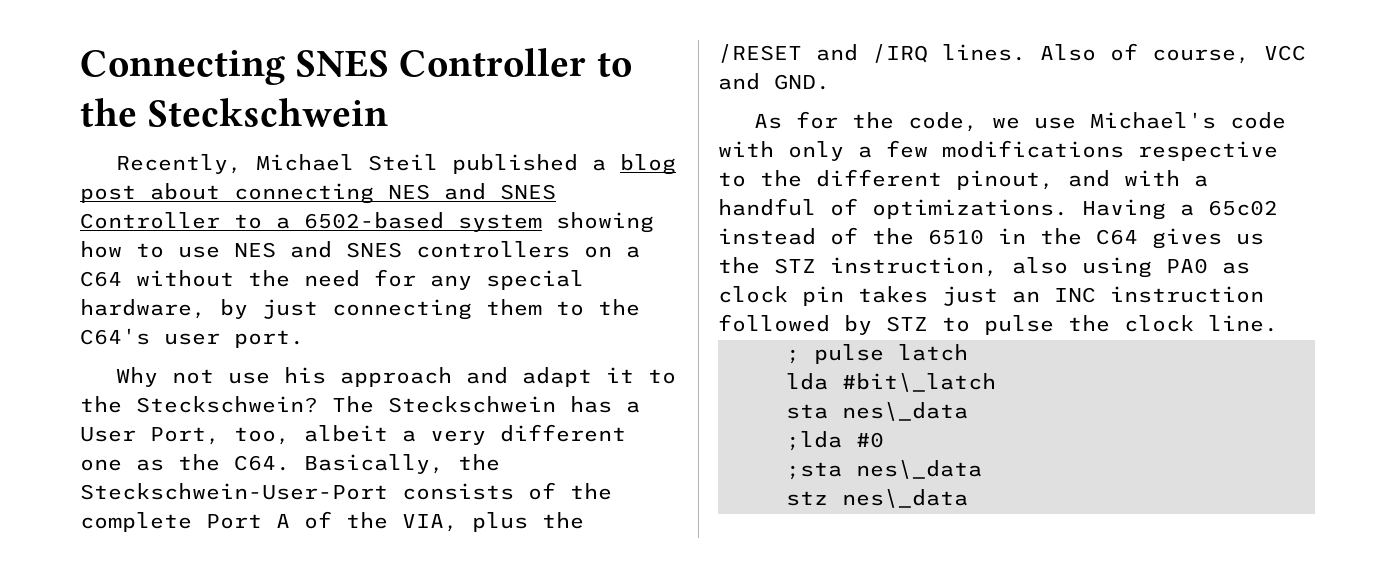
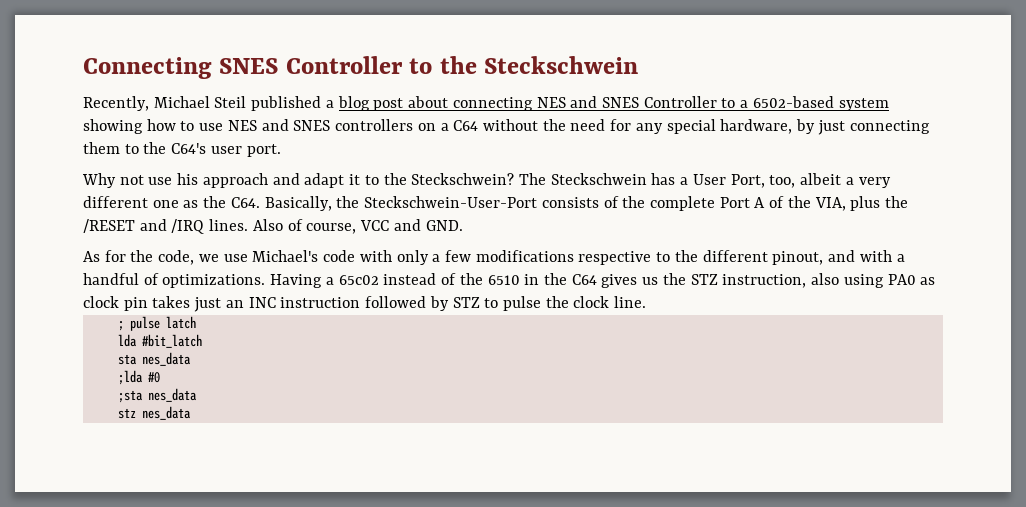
- lda #bit\_latch
+ lda #bit_latch
- sta nes\_data
+ sta nes_data
- ;sta nes\_data
+ ;sta nes_data
- stz nes\_data
+ stz nes_data

